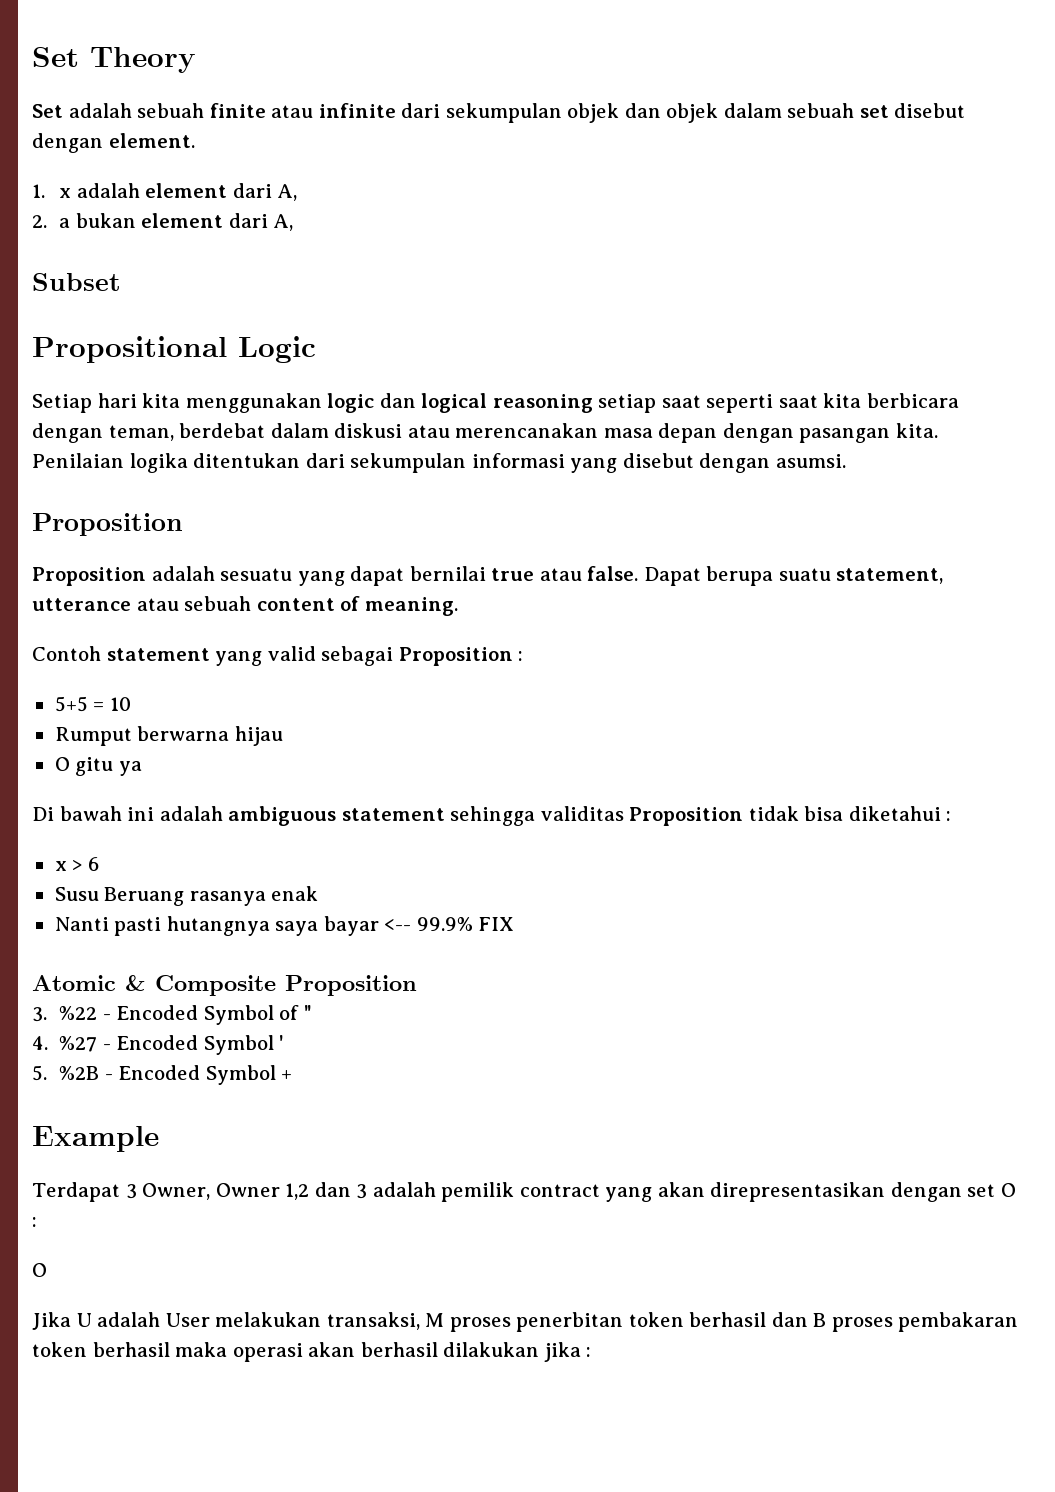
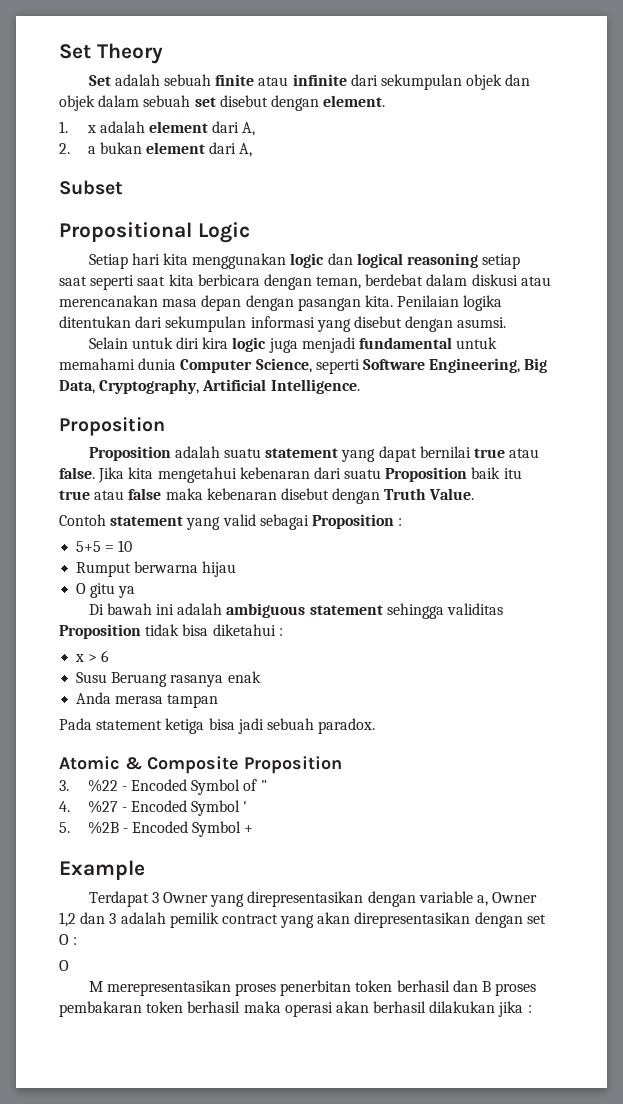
+ Selain untuk diri kira logic juga menjadi fundamental untuk memahami dunia Computer Science, seperti Software Engineering, Big Data, Cryptography, Artificial Intelligence.
- Proposition adalah sesuatu yang dapat bernilai true atau false.
+ Proposition adalah suatu statement yang dapat bernilai true atau false.
- Dapat berupa suatu statement, utterance atau sebuah content of meaning.
+ Jika kita mengetahui kebenaran dari suatu Proposition baik itu true atau false maka kebenaran disebut dengan Truth Value.
- Nanti pasti hutangnya saya bayar <-- 99.9% FIX
+ Anda merasa tampan
+ Pada statement ketiga bisa jadi sebuah paradox.
- Terdapat 3 Owner, Owner 1,2 dan 3 adalah pemilik contract yang akan direpresentasikan dengan set O :
+ Terdapat 3 Owner yang direpresentasikan dengan variable a, Owner 1,2 dan 3 adalah pemilik contract yang akan direpresentasikan dengan set O :
- Jika U adalah User melakukan transaksi, M proses penerbitan token berhasil dan B proses pembakaran token berhasil maka operasi akan berhasil dilakukan jika :
+ M merepresentasikan proses penerbitan token berhasil dan B proses pembakaran token berhasil maka operasi akan berhasil dilakukan jika :

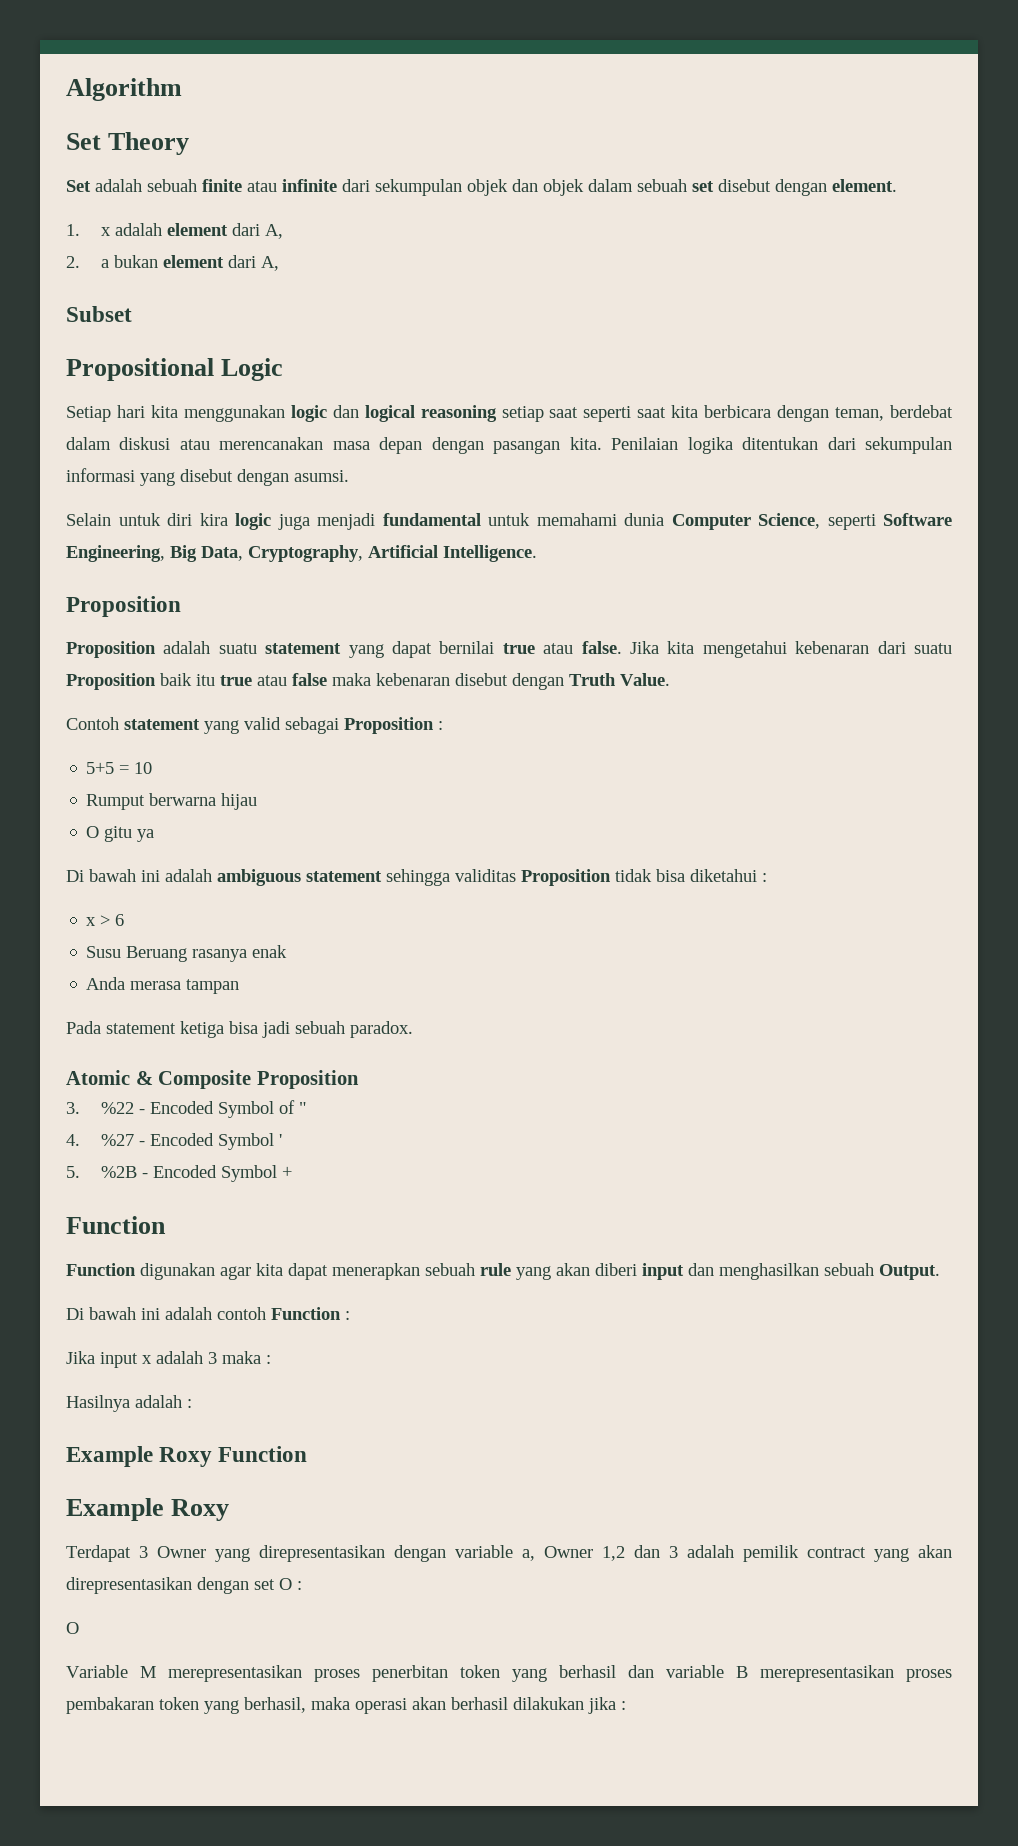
+ Algorithm
  5. %2B - Encoded Symbol +
- Example
+ Function
+ Function digunakan agar kita dapat menerapkan sebuah rule yang akan diberi input dan menghasilkan sebuah Output.
+ Di bawah ini adalah contoh Function :
+ Jika input x adalah 3 maka :
+ Hasilnya adalah :
+ Example Roxy Function
+ Example Roxy
- M merepresentasikan proses penerbitan token berhasil dan B proses pembakaran token berhasil maka operasi akan berhasil dilakukan jika :
+ Variable M merepresentasikan proses penerbitan token yang berhasil dan variable B merepresentasikan proses pembakaran token yang berhasil, maka operasi akan berhasil dilakukan jika :

